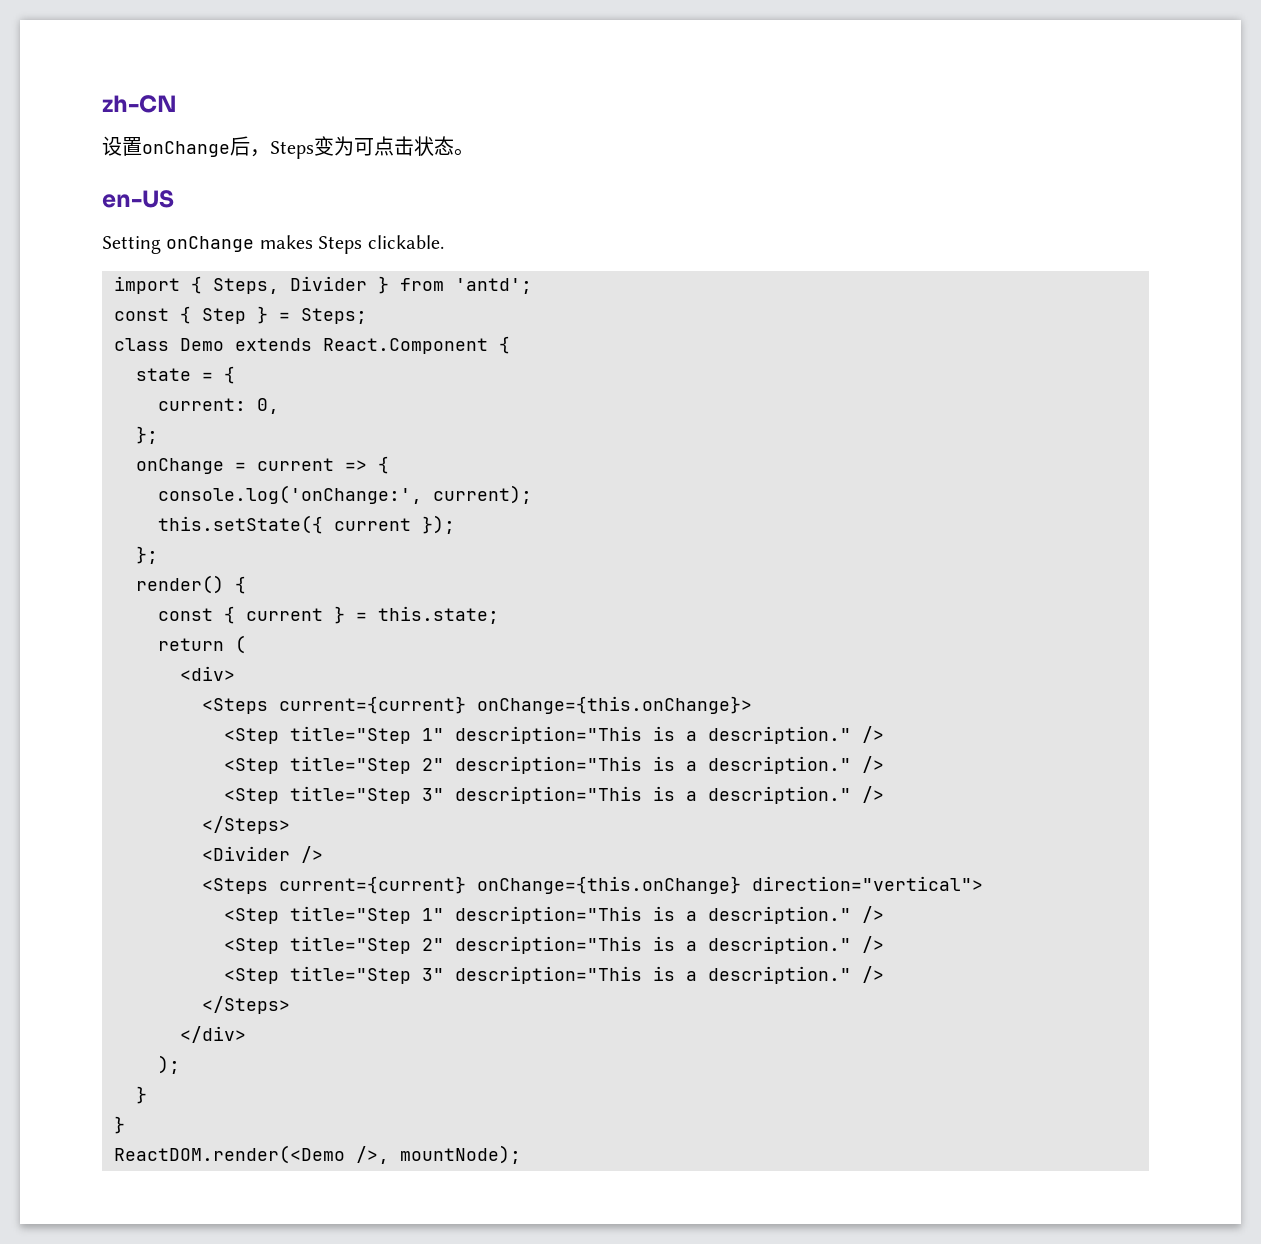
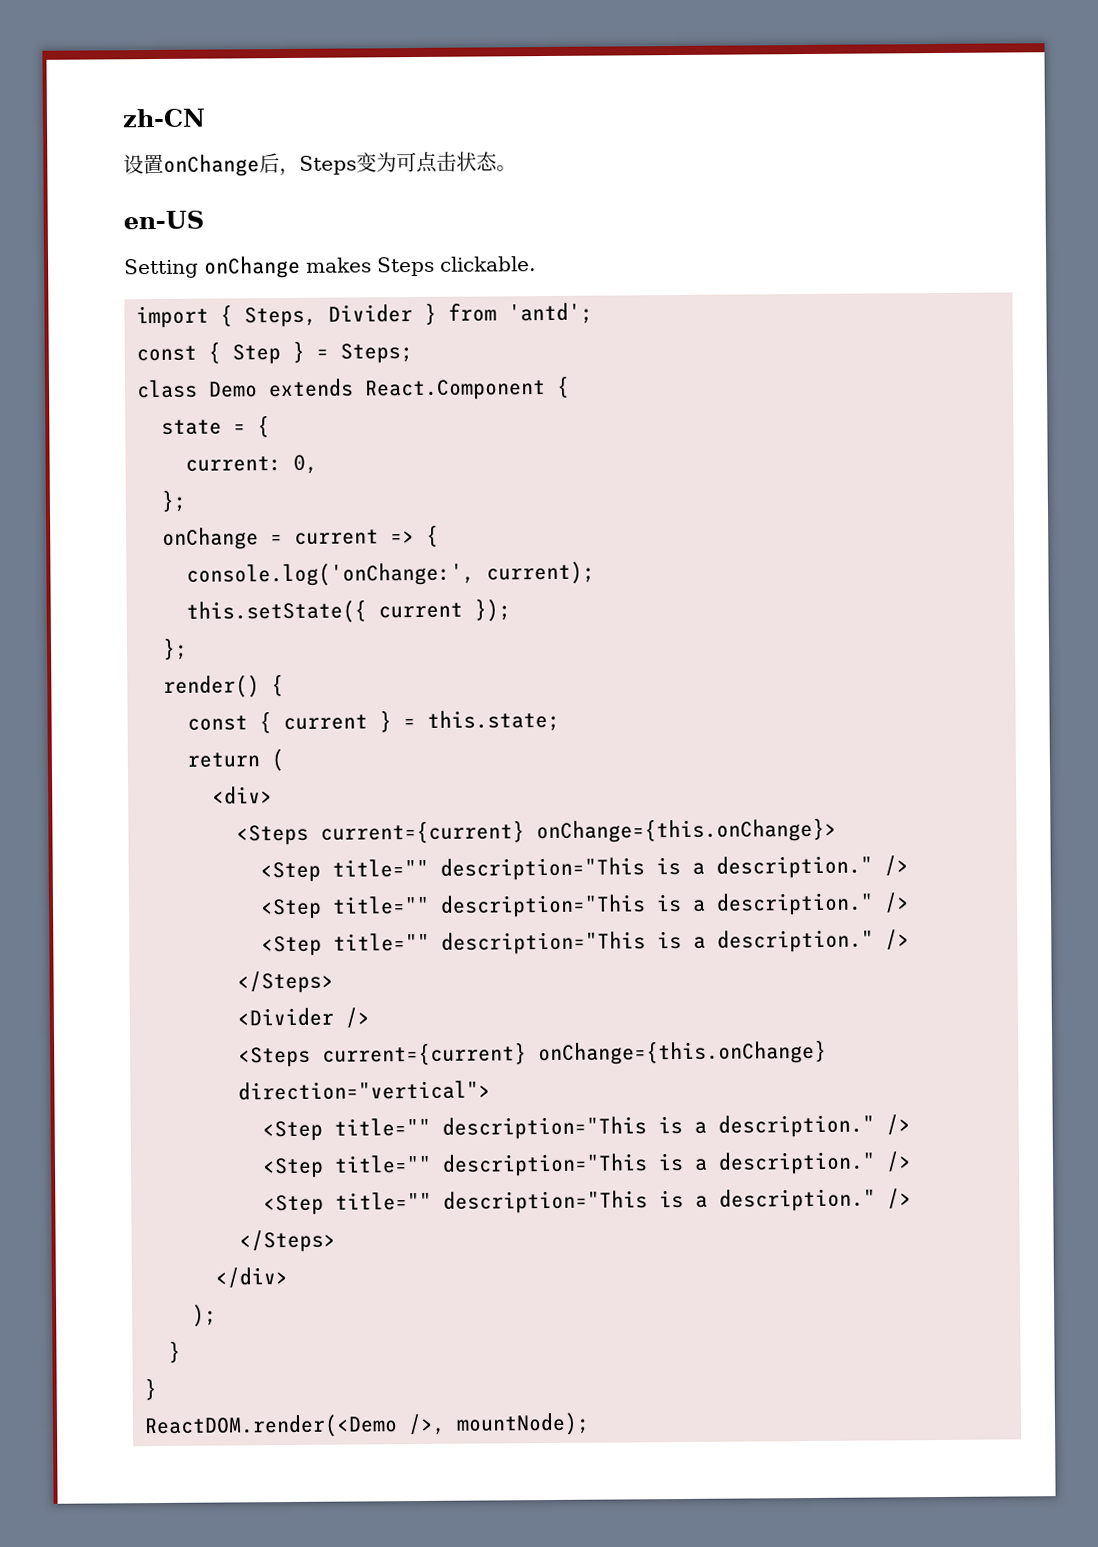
  <Steps current={current} onChange={this.onChange}>
- <Step title="Step 1" description="This is a description." />
- <Step title="Step 2" description="This is a description." />
- <Step title="Step 3" description="This is a description."
+ <Step title="" description="This is a description." />
+ <Step title="" description="This is a description." />
+ <Step title="" description="This is a description."
  <Steps current={current} onChange={this.onChange} direction="vertical">
- <Step title="Step 1" description="This is a description." />
- <Step title="Step 2" description="This is a description." />
- <Step title="Step 3" description="This is a description."
+ <Step title="" description="This is a description." />
+ <Step title="" description="This is a description." />
+ <Step title="" description="This is a description."

